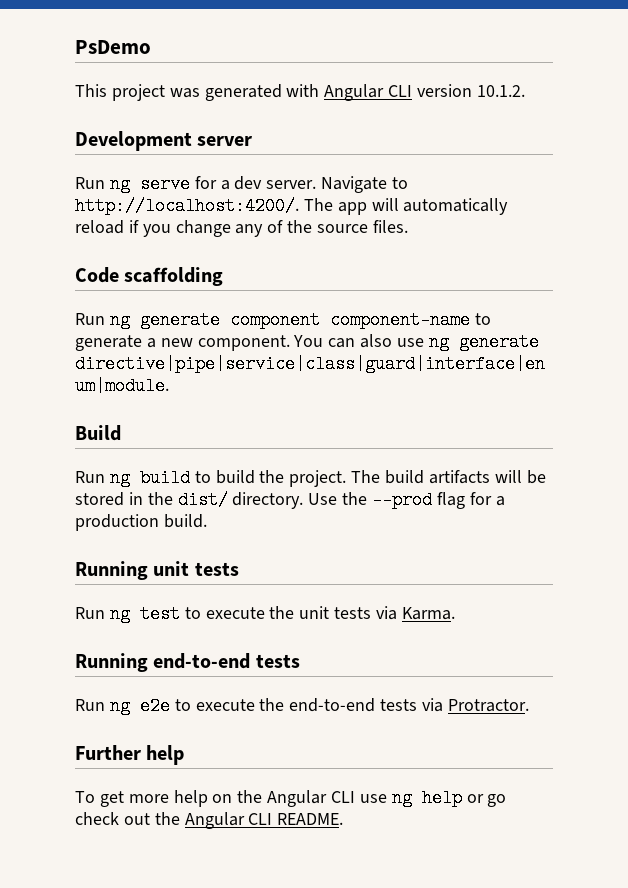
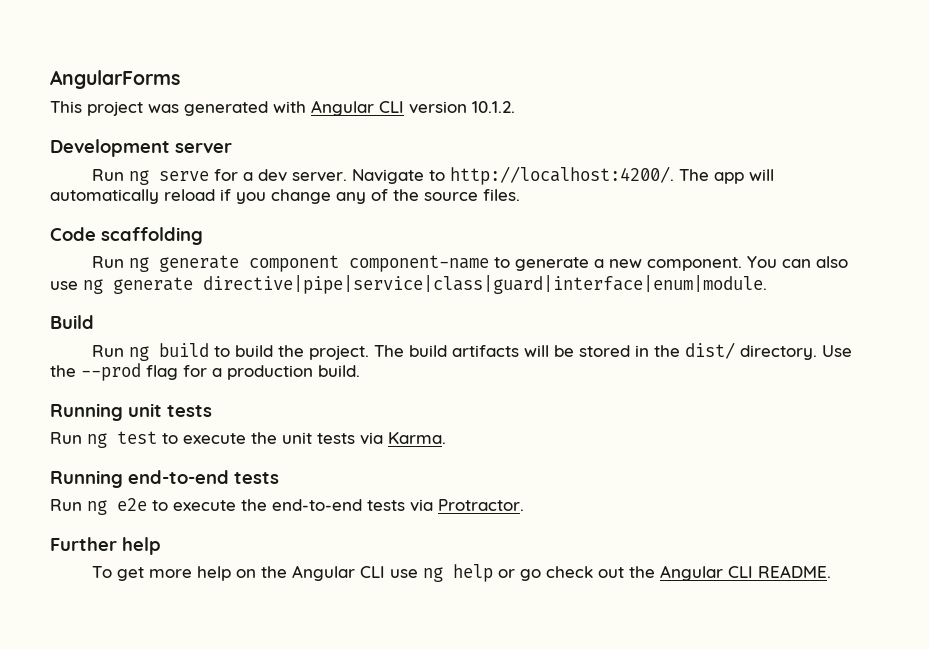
- PsDemo
+ AngularForms

